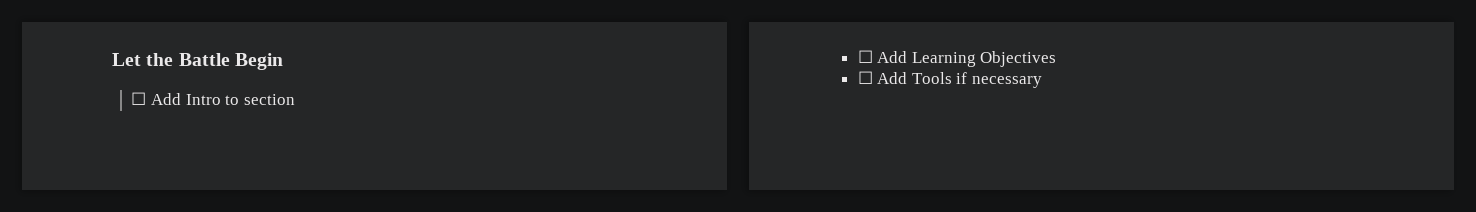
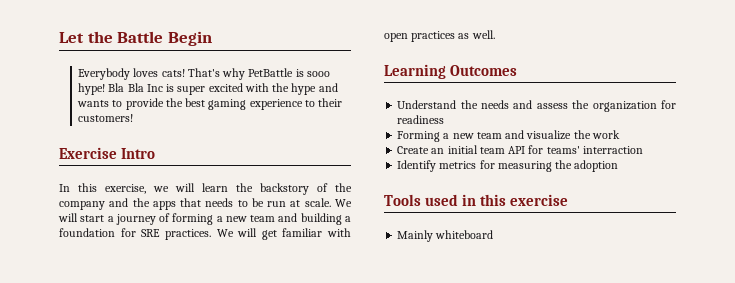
- ☐ Add Intro to section
- ☐ Add Learning Objectives
- ☐ Add Tools if necessary
+ Everybody loves cats! That's why PetBattle is sooo hype! Bla Bla Inc is super excited with the hype and wants to provide the best gaming experience to their customers!
+ Exercise Intro
+ In this exercise, we will learn the backstory of the company and the apps that needs to be run at scale. We will start a journey of forming a new team and building a foundation for SRE practices. We will get familiar with open practices as well.
+ Learning Outcomes
+ Understand the needs and assess the organization for readiness
+ Forming a new team and visualize the work
+ Create an initial team API for teams' interraction
+ Identify metrics for measuring the adoption
+ Tools used in this exercise
+ Mainly whiteboard

